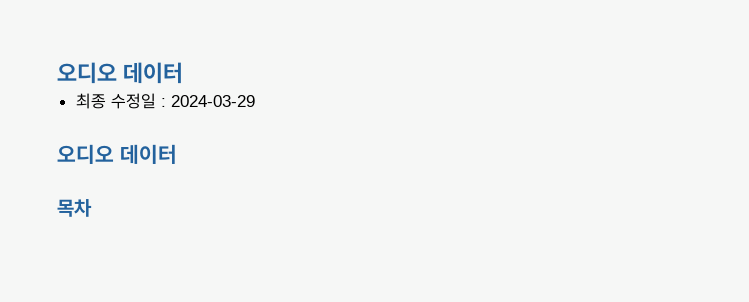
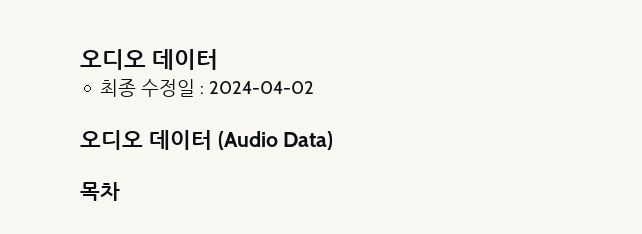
- 최종 수정일 : 2024-03-29
- 오디오 데이터
+ 최종 수정일 : 2024-04-02
+ 오디오 데이터 (Audio Data)

